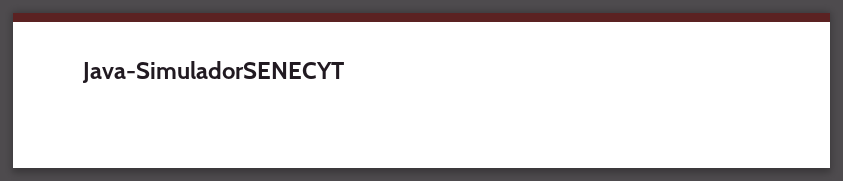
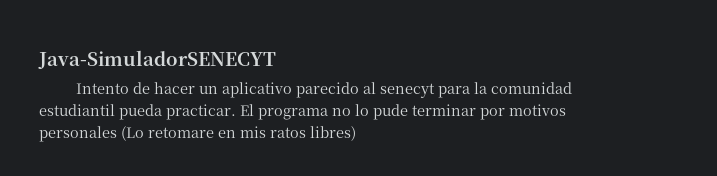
+ Intento de hacer un aplicativo parecido al senecyt para la comunidad estudiantil pueda practicar. El programa no lo pude terminar por motivos personales (Lo retomare en mis ratos libres)

